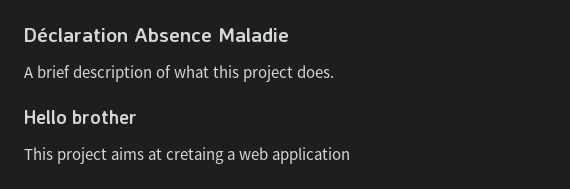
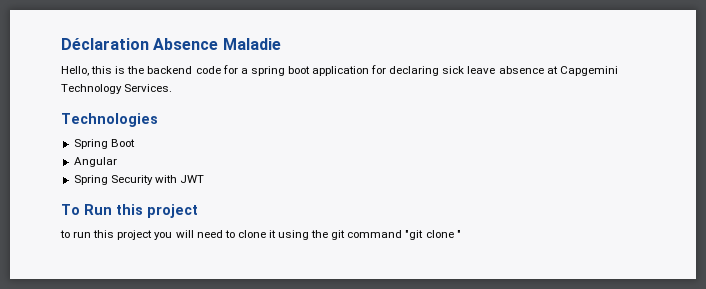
- A brief description of what this project does.
- Hello brother
- This project aims at cretaing a web application
+ Hello, this is the backend code for a spring boot application for declaring sick leave absence at Capgemini Technology Services.
+ Technologies
+ Spring Boot
+ Angular
+ Spring Security with JWT
+ To Run this project
+ to run this project you will need to clone it using the git command "git clone "

